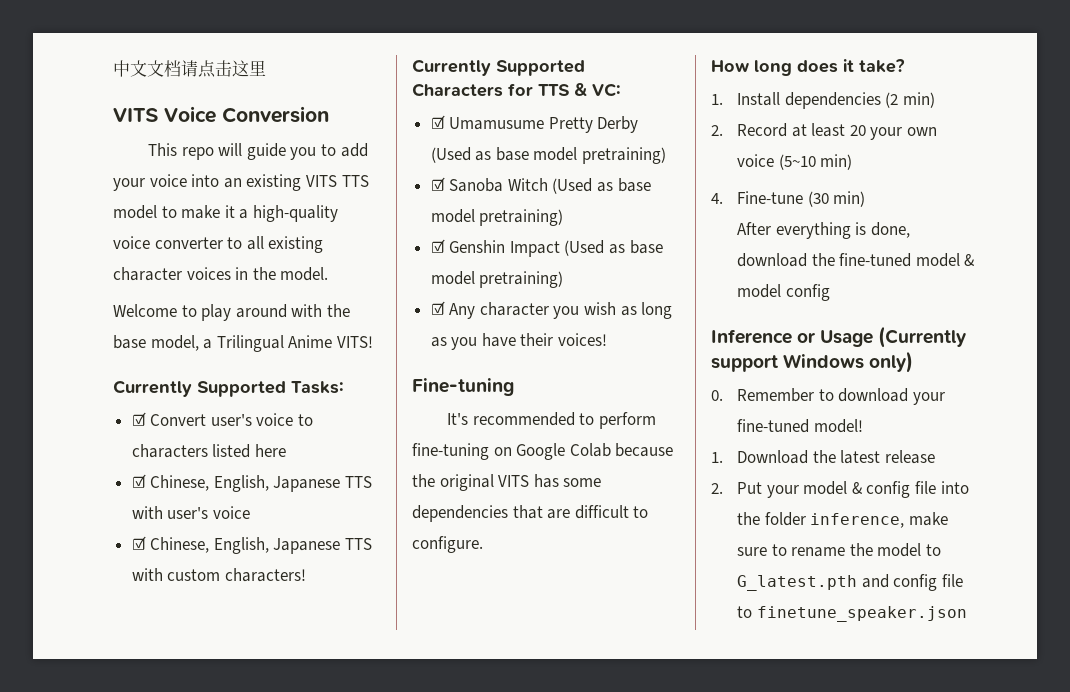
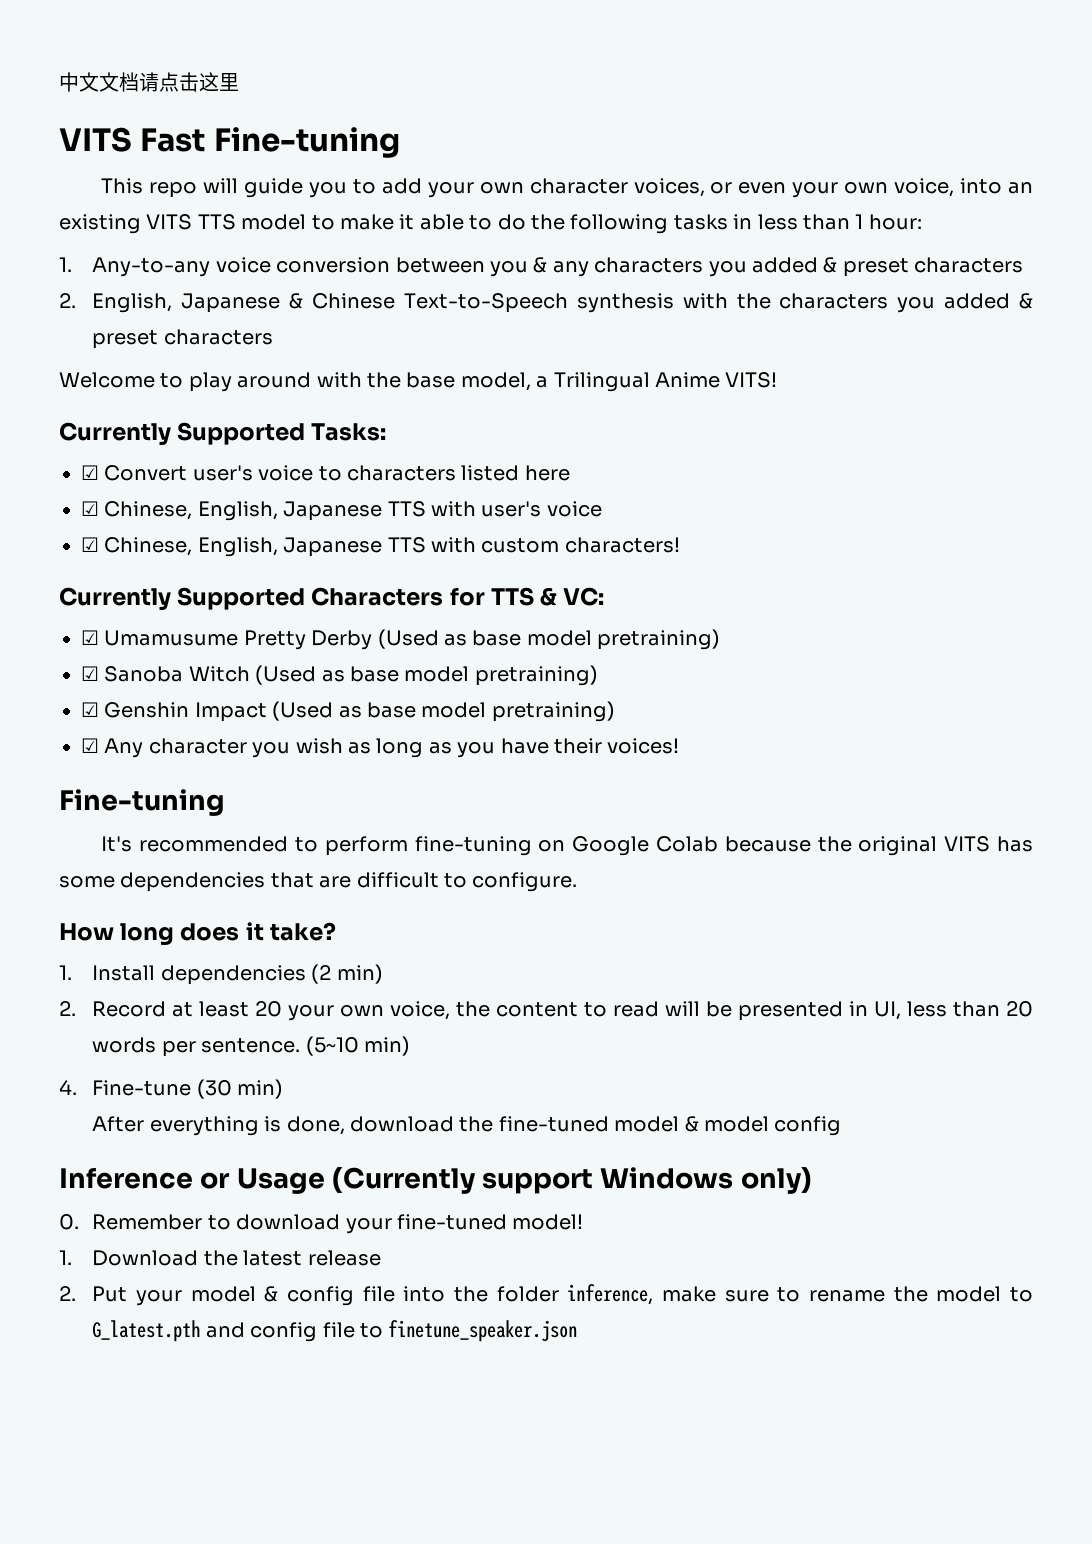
- VITS Voice Conversion
+ VITS Fast Fine-tuning
- This repo will guide you to add your voice into an existing VITS TTS model to make it a high-quality voice converter to all existing character voices in the model.
+ This repo will guide you to add your own character voices, or even your own voice, into an existing VITS TTS model to make it able to do the following tasks in less than 1 hour:
+ 1. Any-to-any voice conversion between you & any characters you added & preset characters
+ 2. English, Japanese & Chinese Text-to-Speech synthesis with the characters you added & preset characters
- 2. Record at least 20 your own voice (5~10 min)
+ 2. Record at least 20 your own voice, the content to read will be presented in UI, less than 20 words per sentence. (5~10 min)

